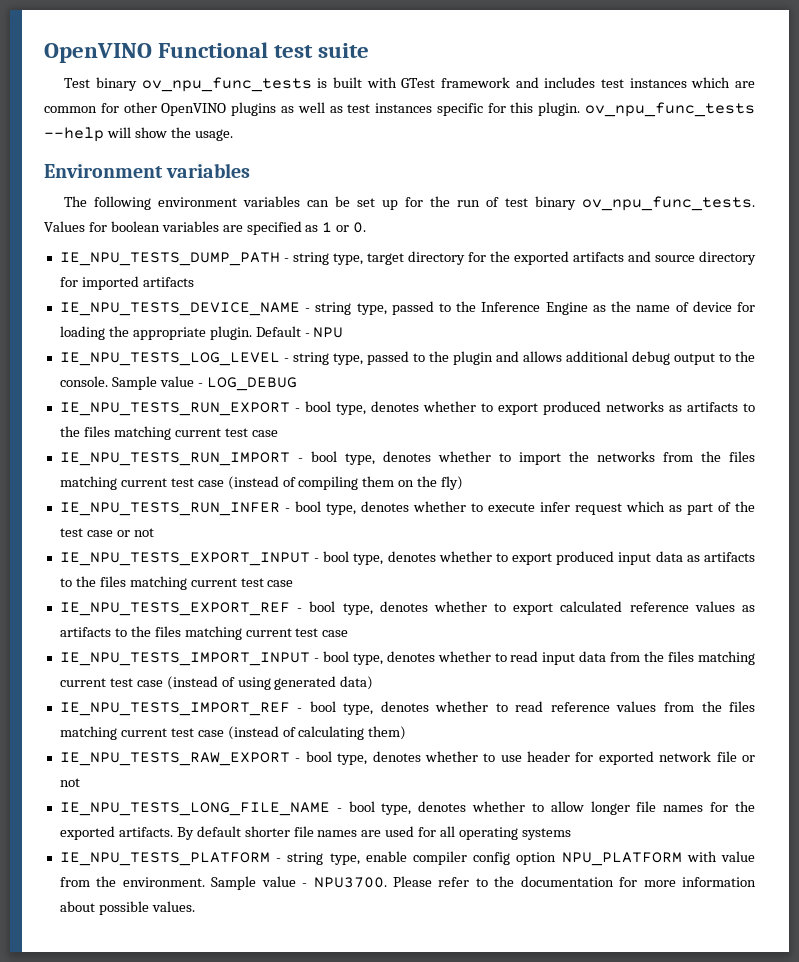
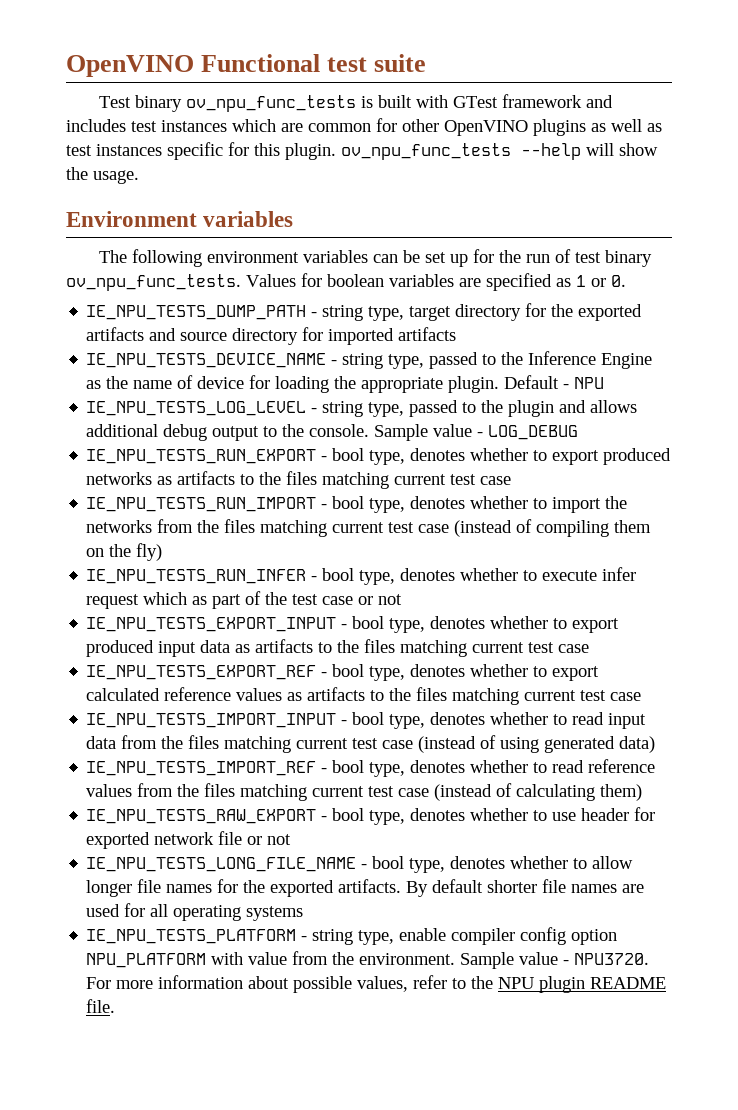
- Sample value - NPU3700. Please refer to the documentation for more information about possible values.
+ Sample value - NPU3720. For more information about possible values, refer to the NPU plugin README file.

